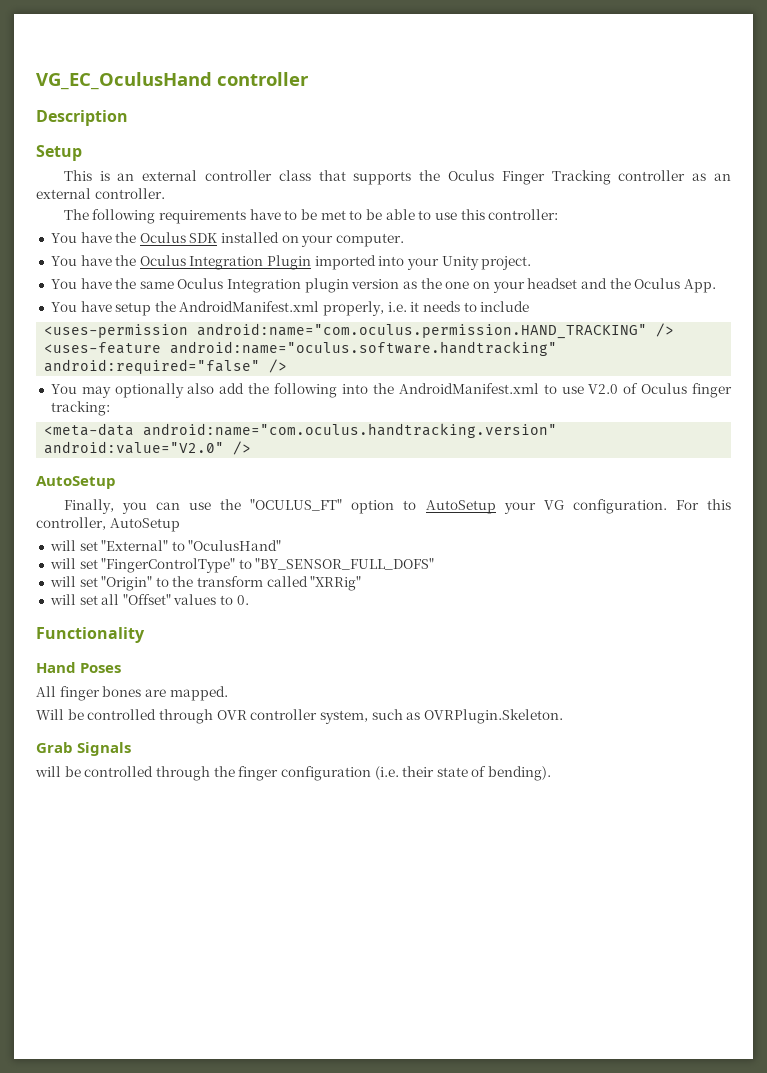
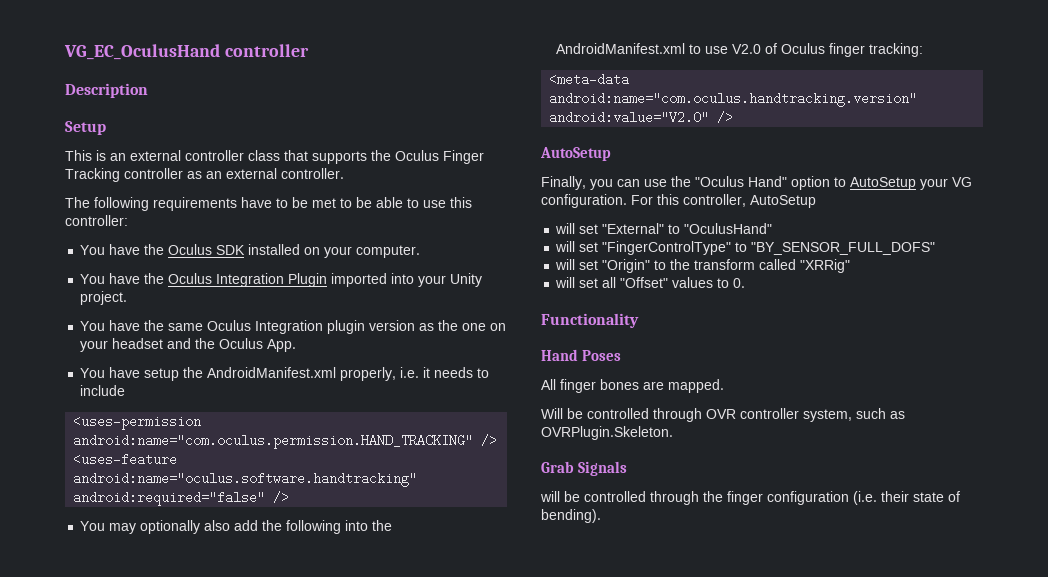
- Finally, you can use the "OCULUS_FT" option to AutoSetup your VG configuration.
+ Finally, you can use the "Oculus Hand" option to AutoSetup your VG configuration.

